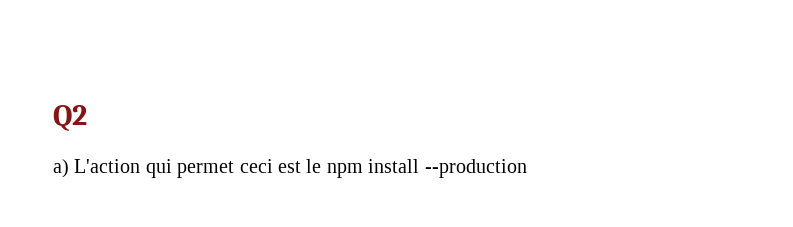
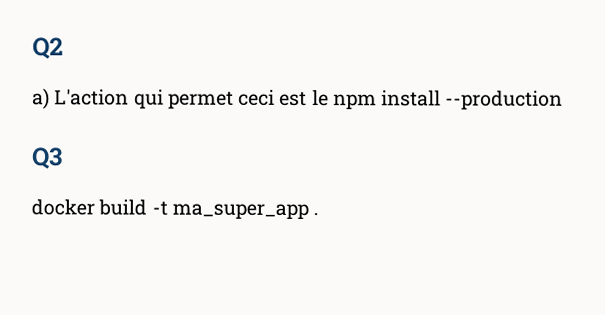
+ Q3
+ docker build -t ma_super_app .

